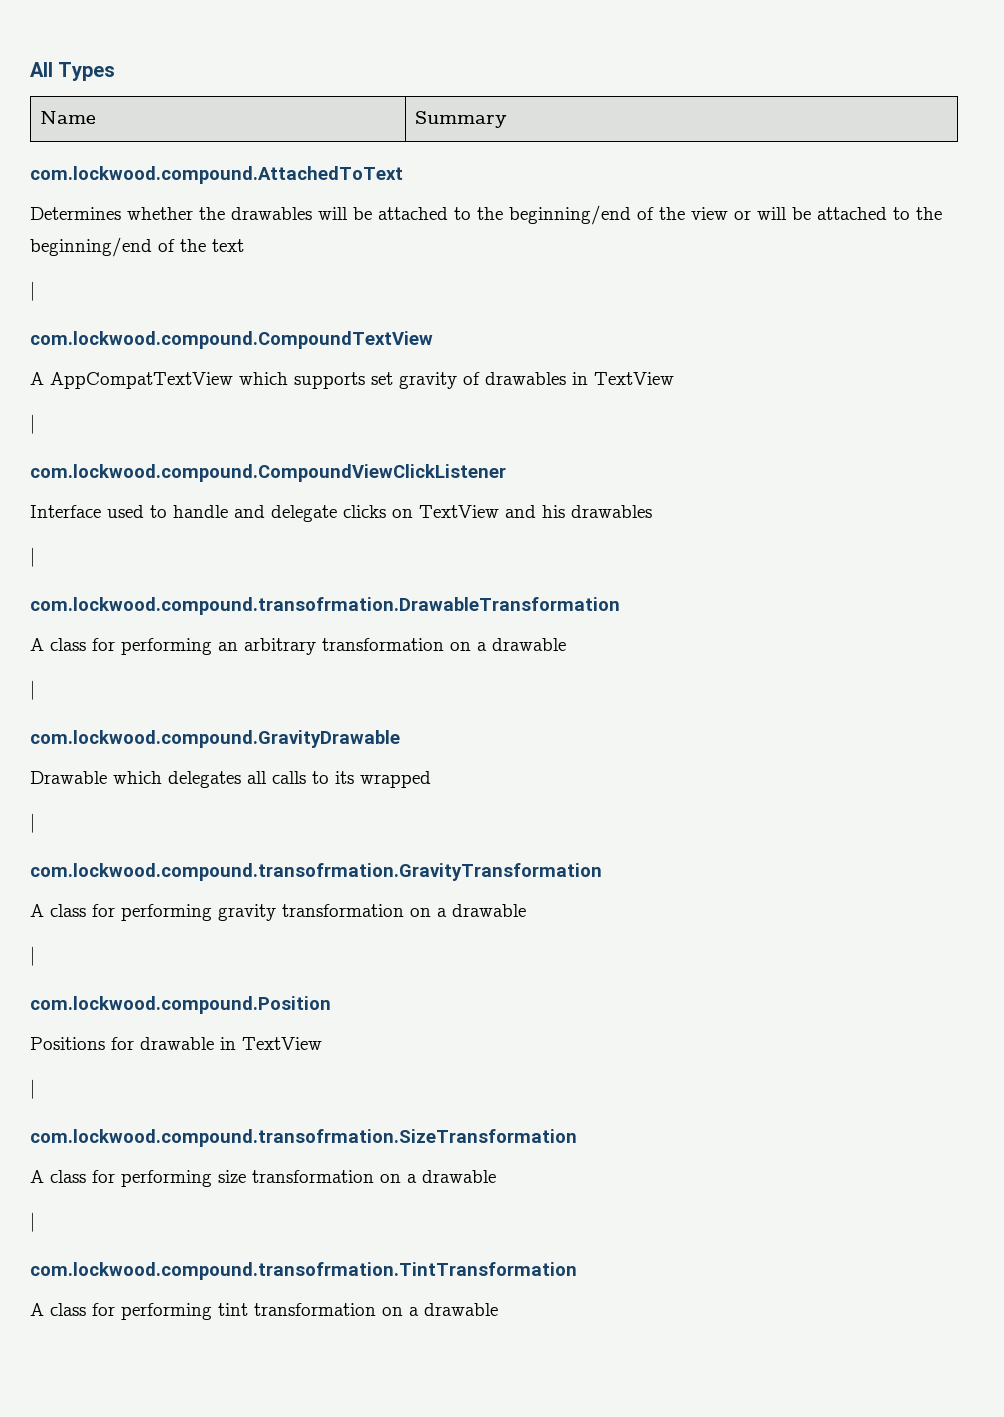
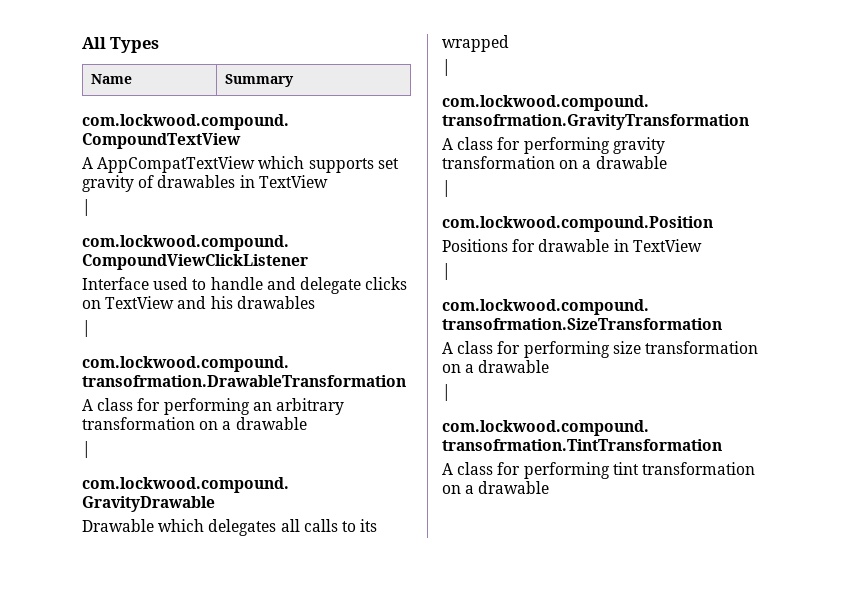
- com.lockwood.compound.AttachedToText
- Determines whether the drawables will be attached to the beginning/end of the view or will be attached to the beginning/end of the text
- |

